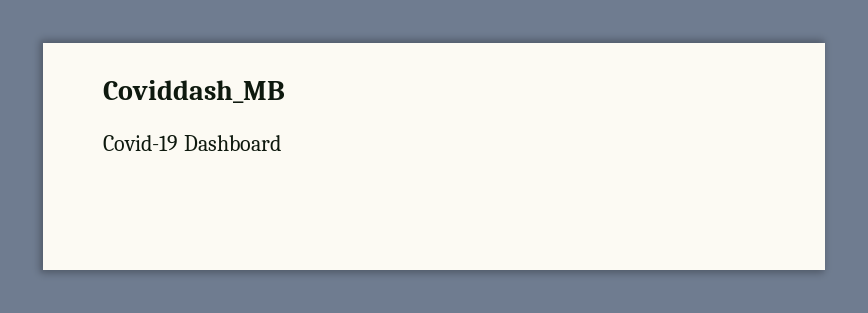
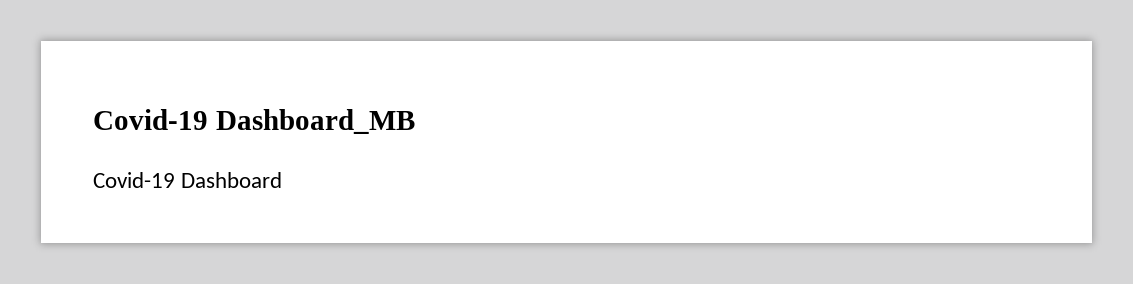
- Coviddash_MB
+ Covid-19 Dashboard_MB

